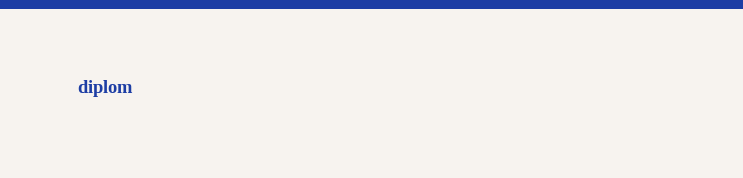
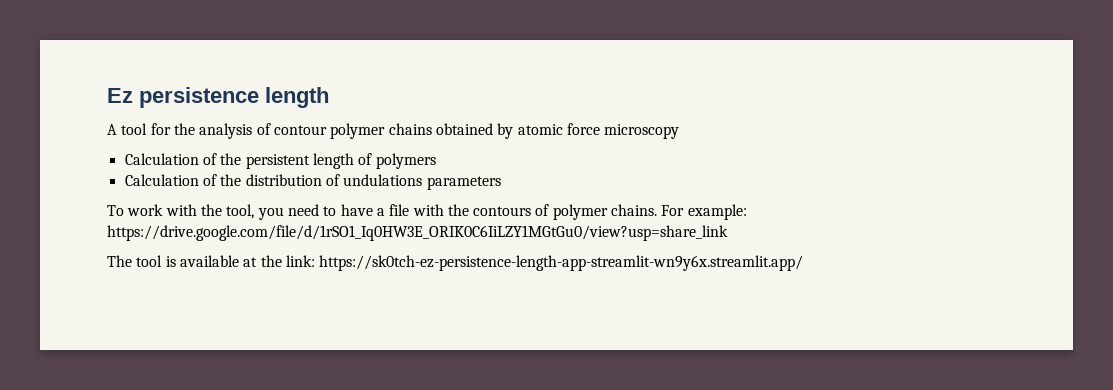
- diplom
+ Ez persistence length
+ A tool for the analysis of contour polymer chains obtained by atomic force microscopy
+ Calculation of the persistent length of polymers
+ Calculation of the distribution of undulations parameters
+ To work with the tool, you need to have a file with the contours of polymer chains. For example: https://drive.google.com/file/d/1rSO1_Iq0HW3E_ORIK0C6IiLZY1MGtGu0/view?usp=share_link
+ The tool is available at the link: https://sk0tch-ez-persistence-length-app-streamlit-wn9y6x.streamlit.app/

